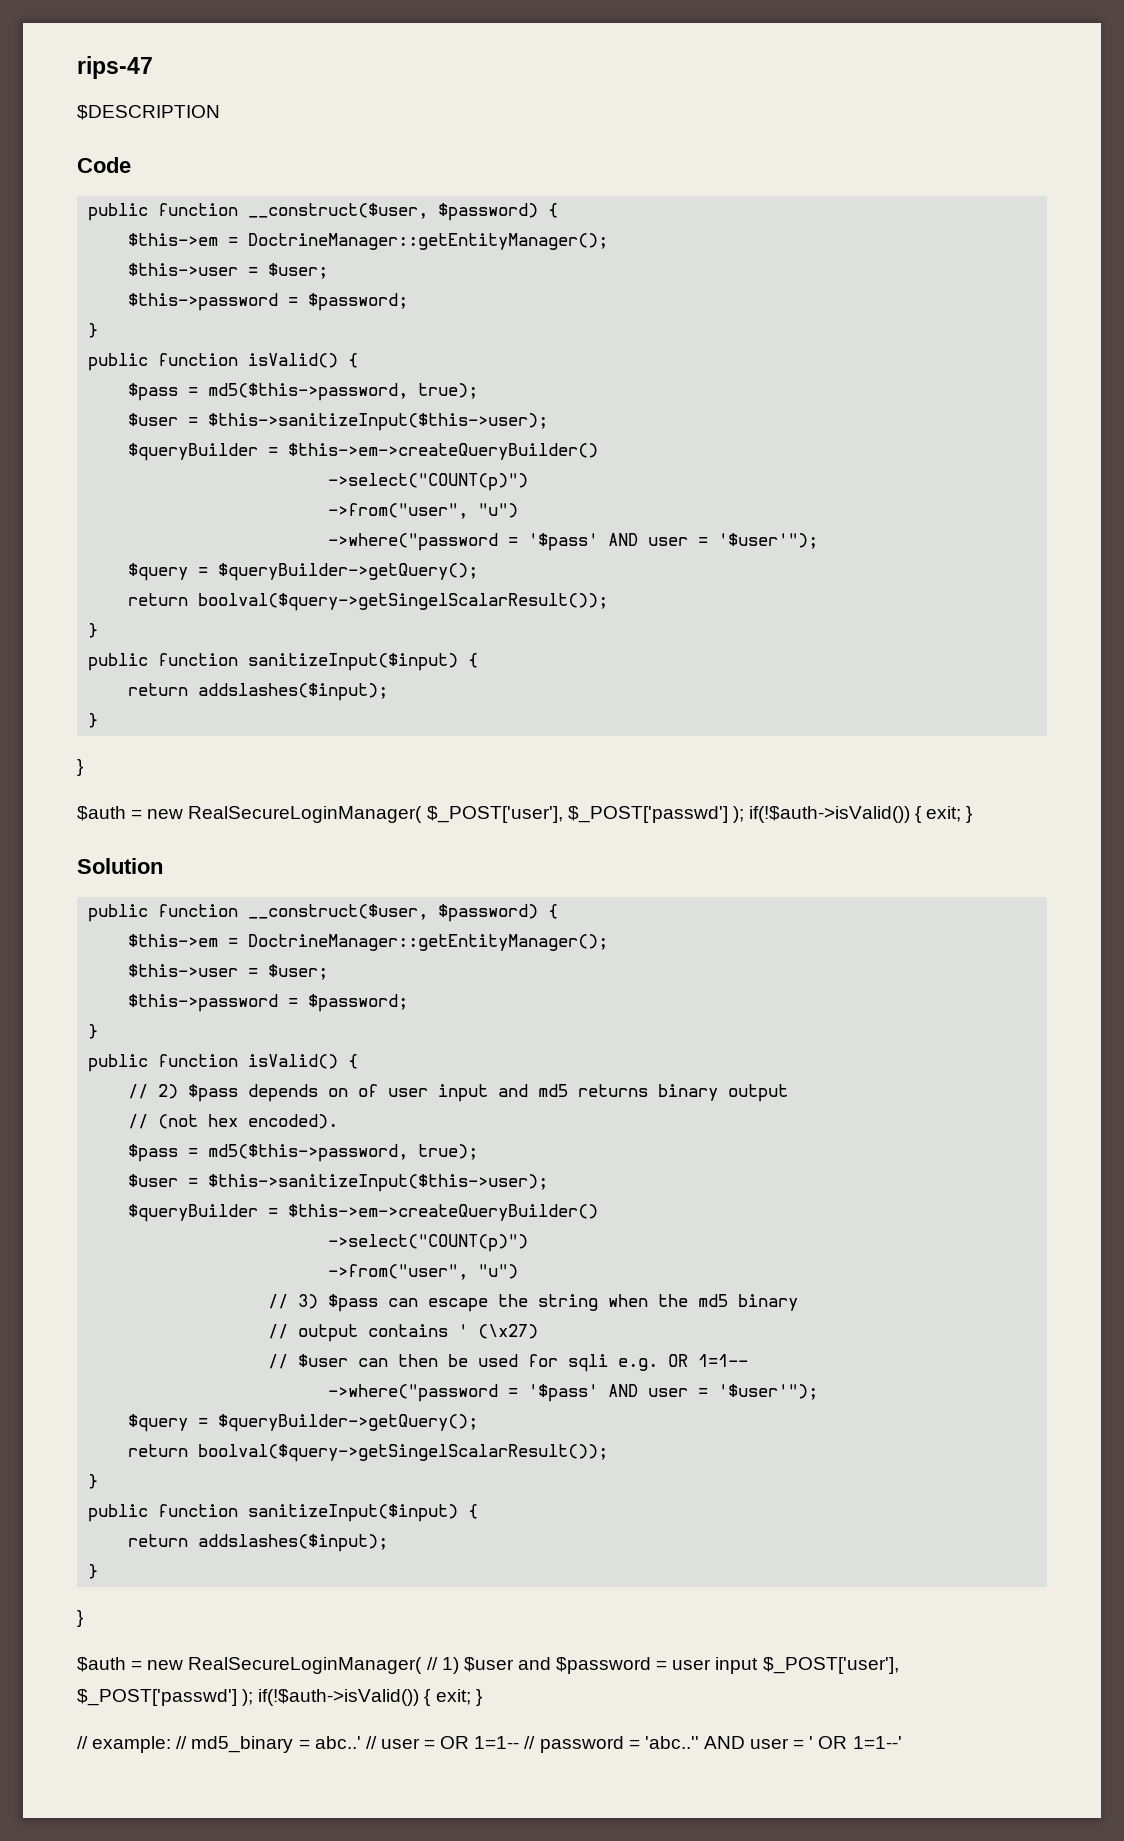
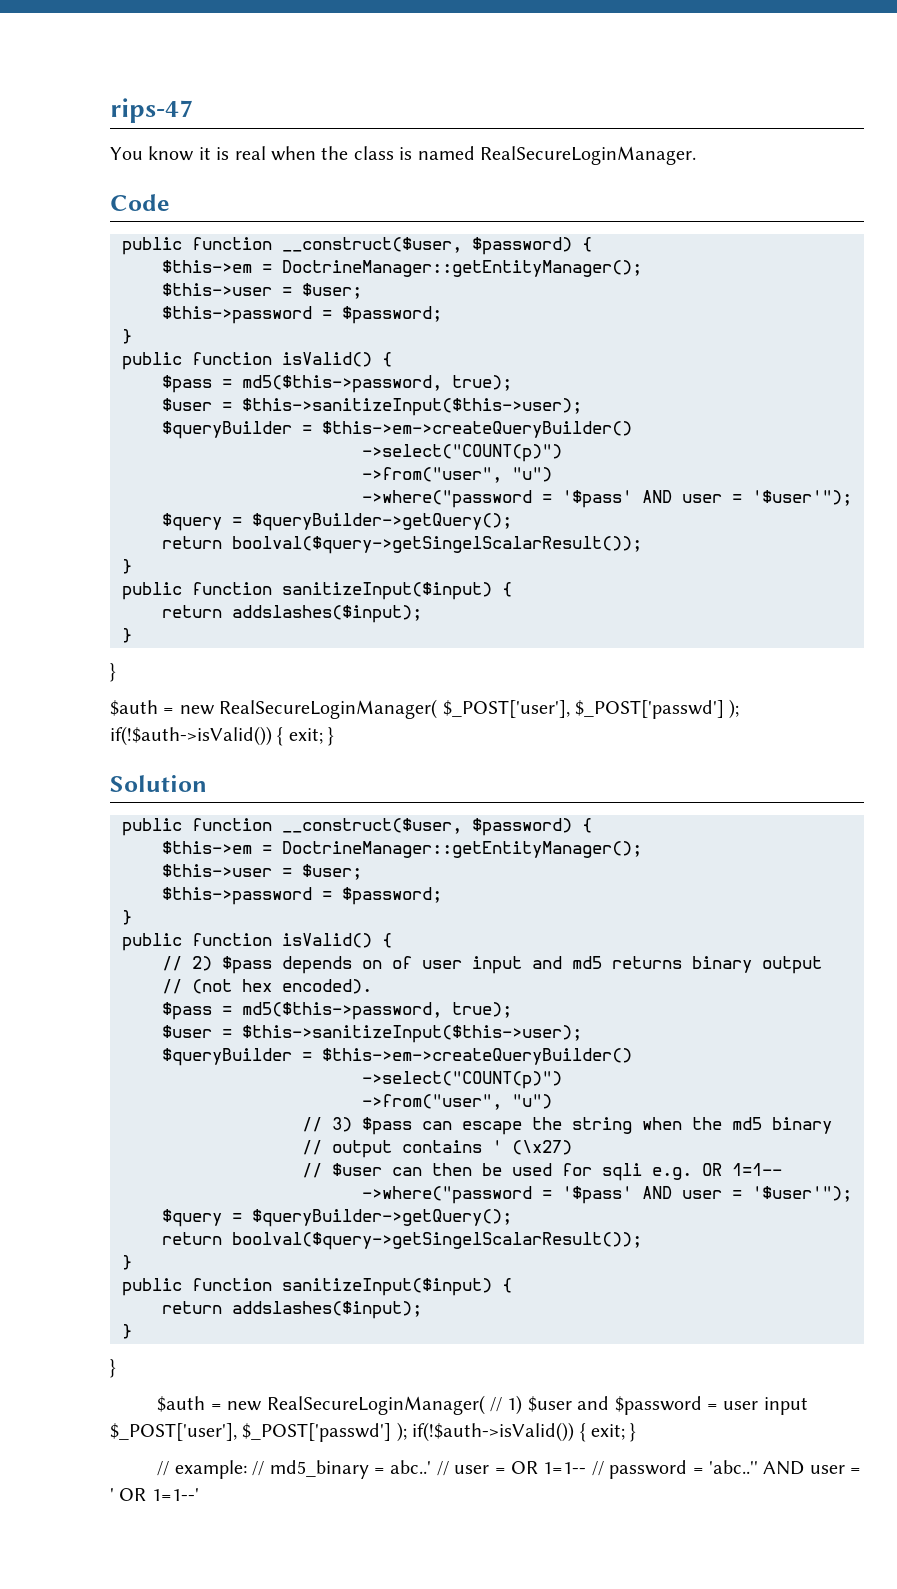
- $DESCRIPTION
+ You know it is real when the class is named RealSecureLoginManager.

